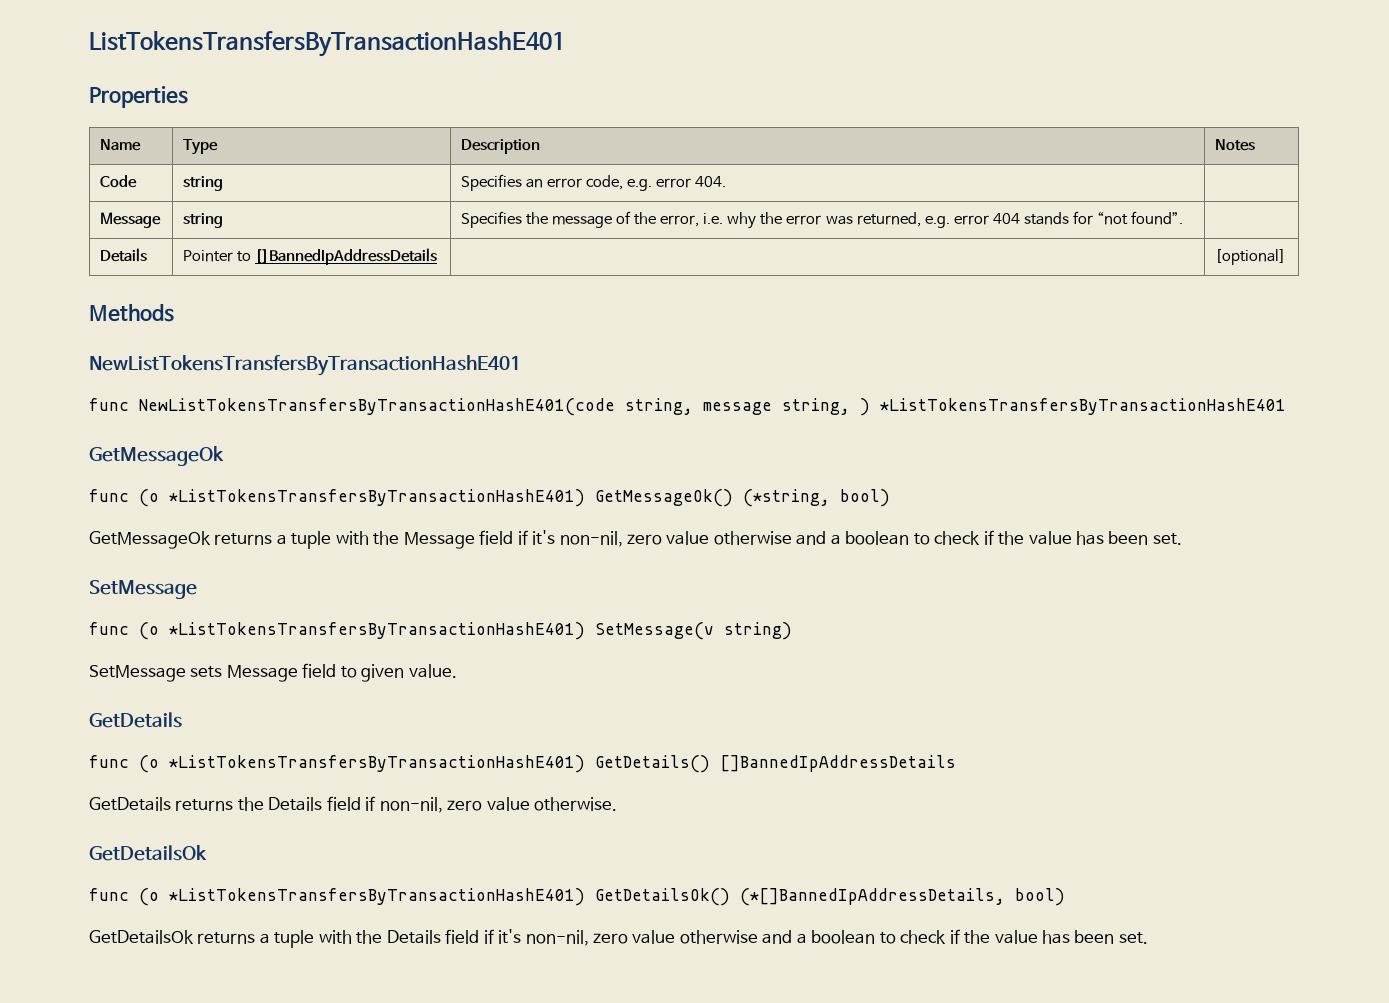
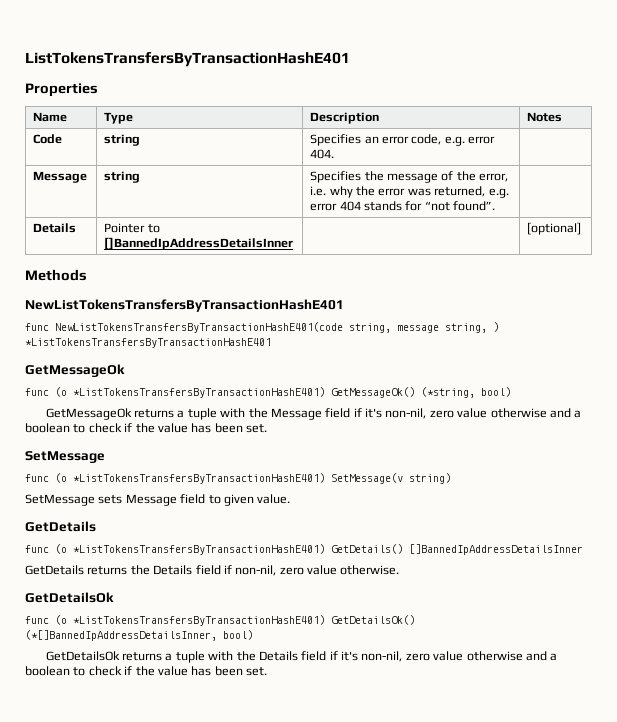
- Details | Pointer to []BannedIpAddressDetails | | [optional]
+ Details | Pointer to []BannedIpAddressDetailsInner | | [optional]
- func (o *ListTokensTransfersByTransactionHashE401) GetDetails() []BannedIpAddressDetails
+ func (o *ListTokensTransfersByTransactionHashE401) GetDetails() []BannedIpAddressDetailsInner
- func (o *ListTokensTransfersByTransactionHashE401) GetDetailsOk() (*[]BannedIpAddressDetails, bool)
+ func (o *ListTokensTransfersByTransactionHashE401) GetDetailsOk() (*[]BannedIpAddressDetailsInner, bool)

